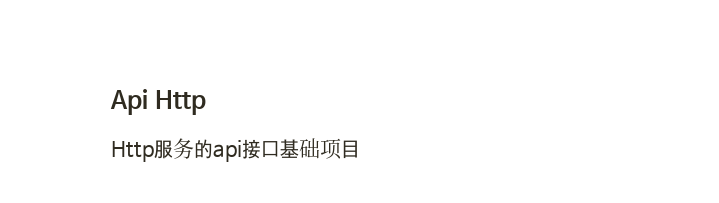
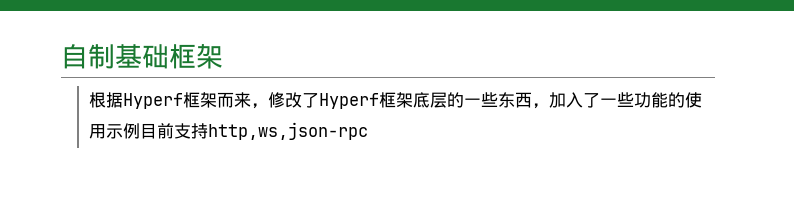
- Api Http
- Http服务的api接口基础项目
+ 自制基础框架
+ 根据Hyperf框架而来，修改了Hyperf框架底层的一些东西，加入了一些功能的使用示例目前支持http,ws,json-rpc

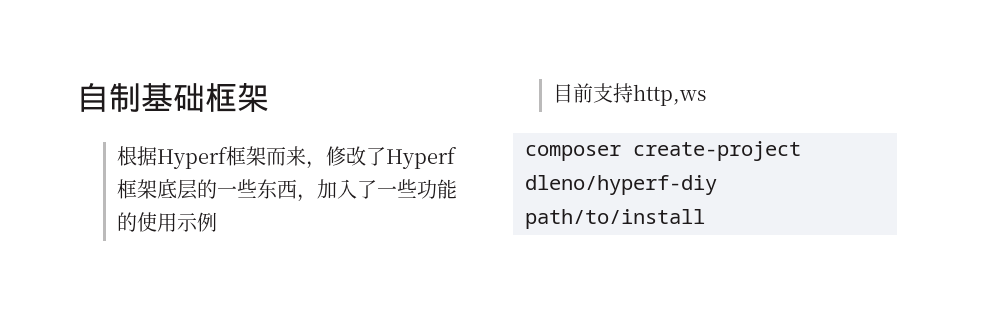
- 根据Hyperf框架而来，修改了Hyperf框架底层的一些东西，加入了一些功能的使用示例目前支持http,ws,json-rpc
+ 根据Hyperf框架而来，修改了Hyperf框架底层的一些东西，加入了一些功能的使用示例
+ 目前支持http,ws
+ composer create-project dleno/hyperf-diy path/to/install

